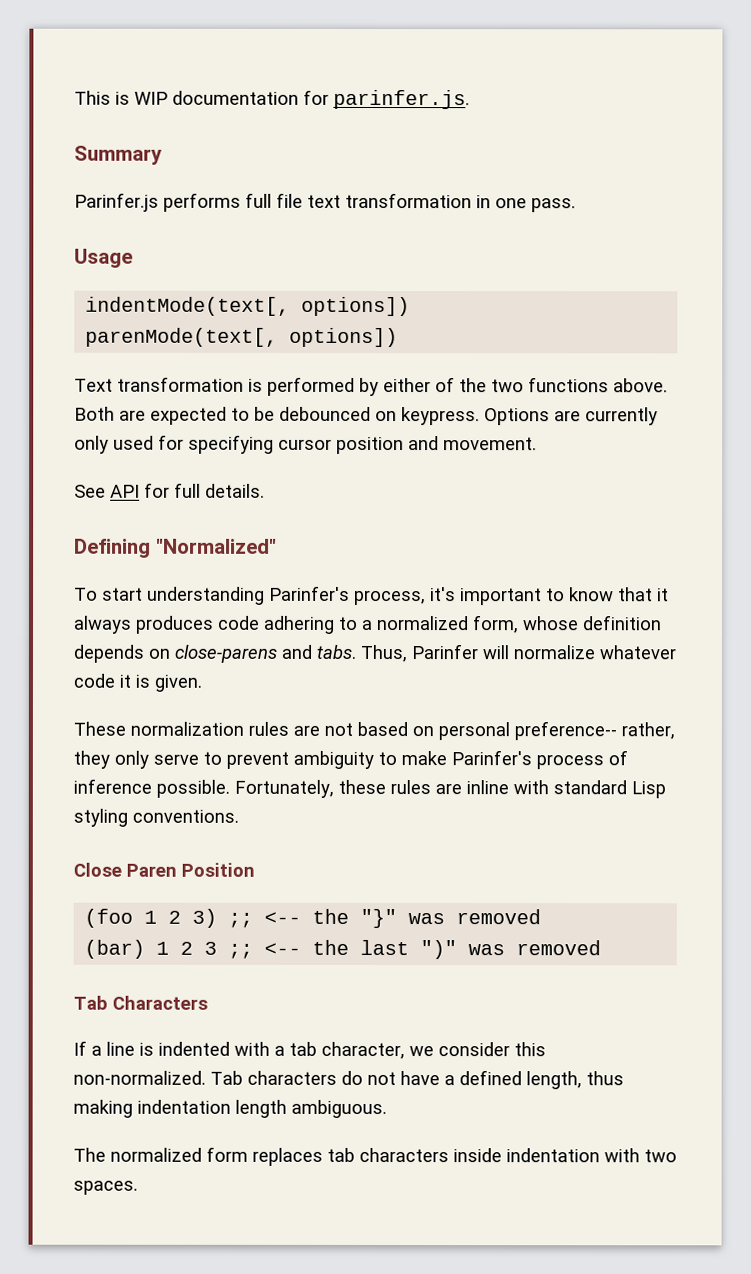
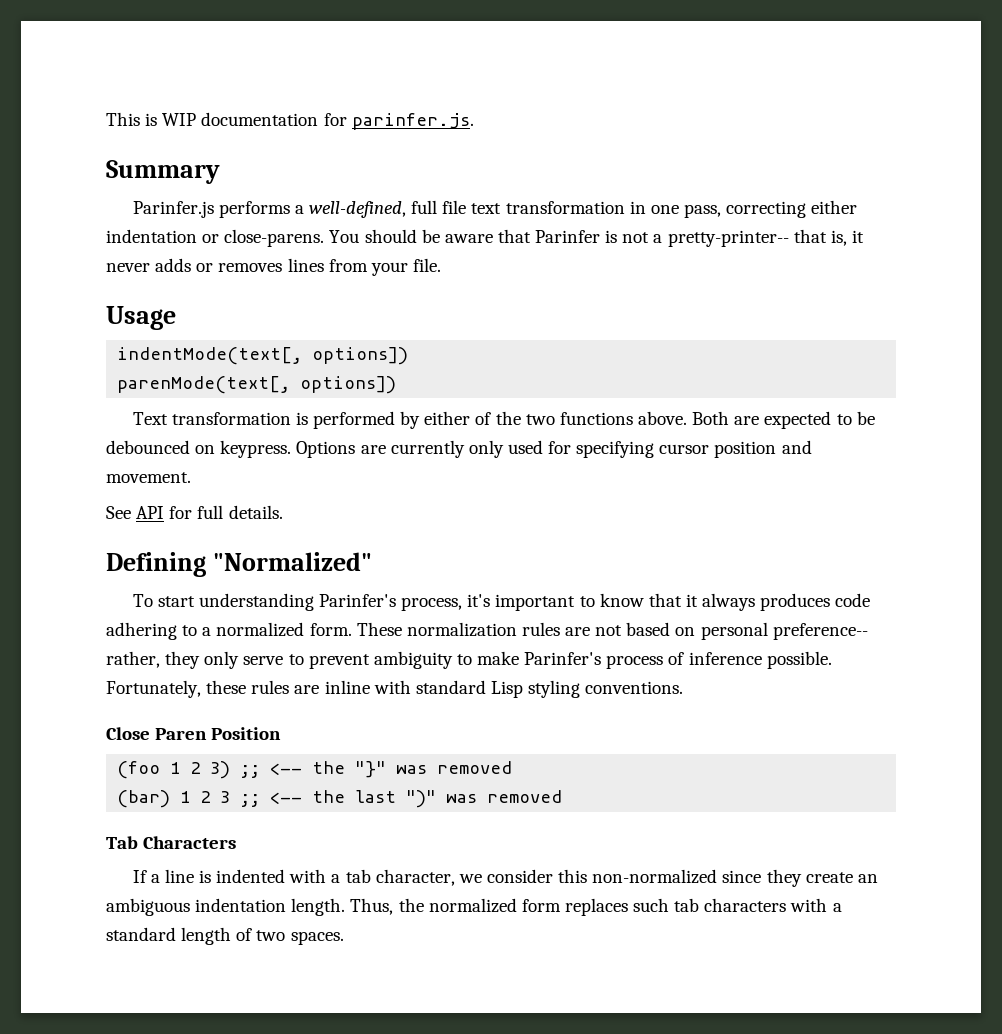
- Parinfer.js performs full file text transformation in one pass.
+ Parinfer.js performs a well-defined, full file text transformation in one pass, correcting either indentation or close-parens. You should be aware that Parinfer is not a pretty-printer-- that is, it never adds or removes lines from your file.
- To start understanding Parinfer's process, it's important to know that it always produces code adhering to a normalized form, whose definition depends on close-parens and tabs. Thus, Parinfer will normalize whatever code it is given.
- These normalization rules are not based on personal preference-- rather, they only serve to prevent ambiguity to make Parinfer's process of inference possible.
+ To start understanding Parinfer's process, it's important to know that it always produces code adhering to a normalized form. These normalization rules are not based on personal preference-- rather, they only serve to prevent ambiguity to make Parinfer's process of inference possible.
- If a line is indented with a tab character, we consider this non-normalized. Tab characters do not have a defined length, thus making indentation length ambiguous.
- The normalized form replaces tab characters inside indentation with two spaces.
+ If a line is indented with a tab character, we consider this non-normalized since they create an ambiguous indentation length. Thus, the normalized form replaces such tab characters with a standard length of two spaces.

